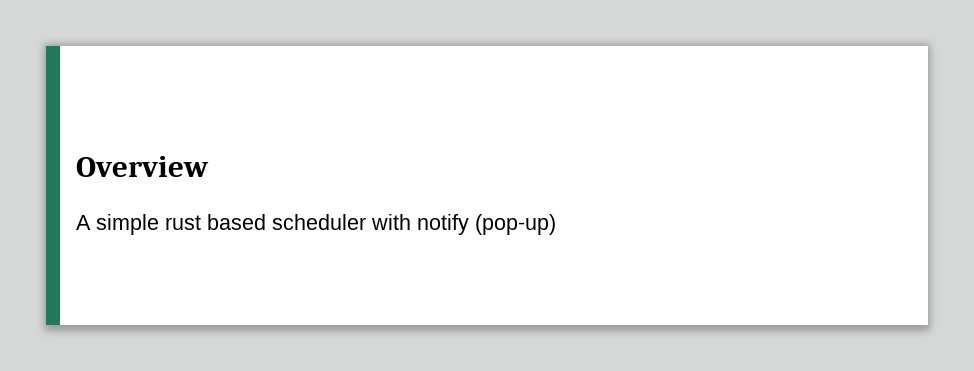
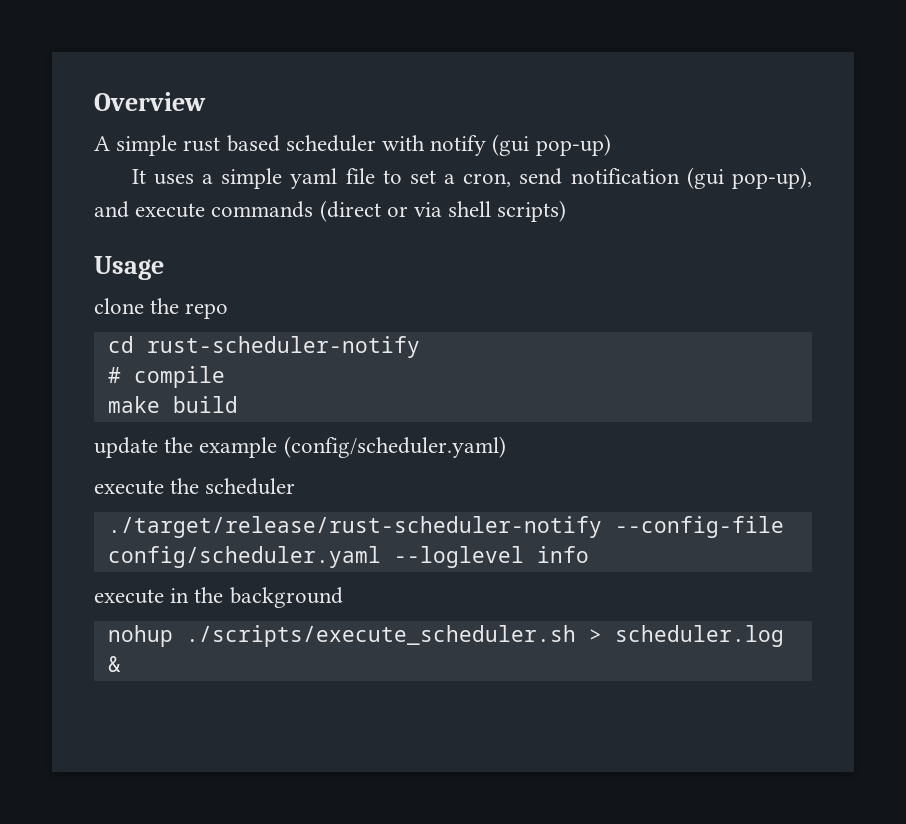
- A simple rust based scheduler with notify (pop-up)
+ A simple rust based scheduler with notify (gui pop-up)
+ It uses a simple yaml file to set a cron, send notification (gui pop-up), and execute commands (direct or via shell scripts)
+ Usage
+ clone the repo
+ cd rust-scheduler-notify
+ # compile
+ make build
+ update the example (config/scheduler.yaml)
+ execute the scheduler
+ ./target/release/rust-scheduler-notify --config-file config/scheduler.yaml --loglevel info
+ execute in the background
+ nohup ./scripts/execute_scheduler.sh > scheduler.log &

